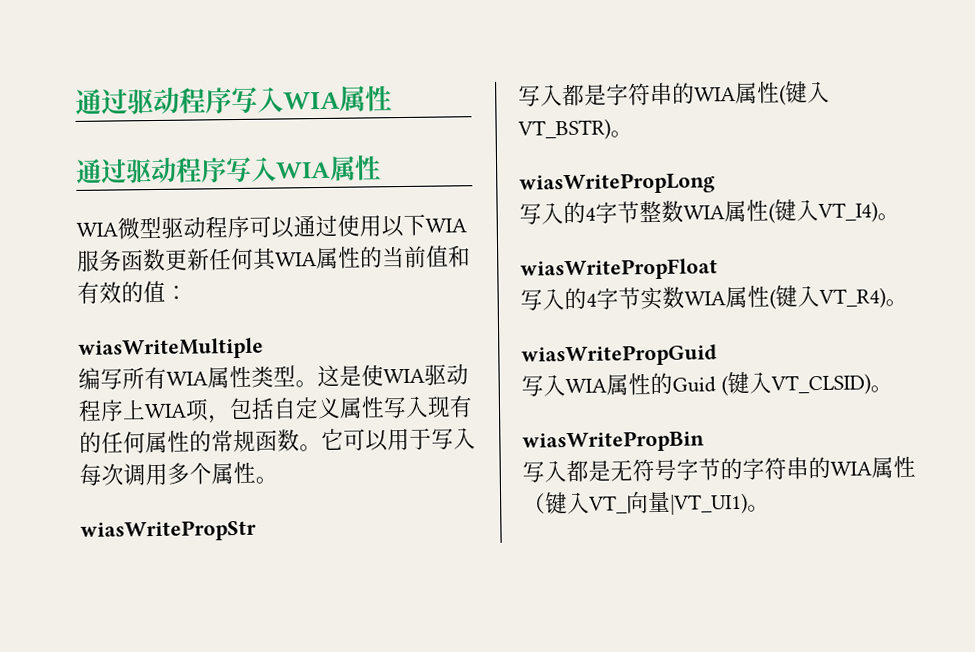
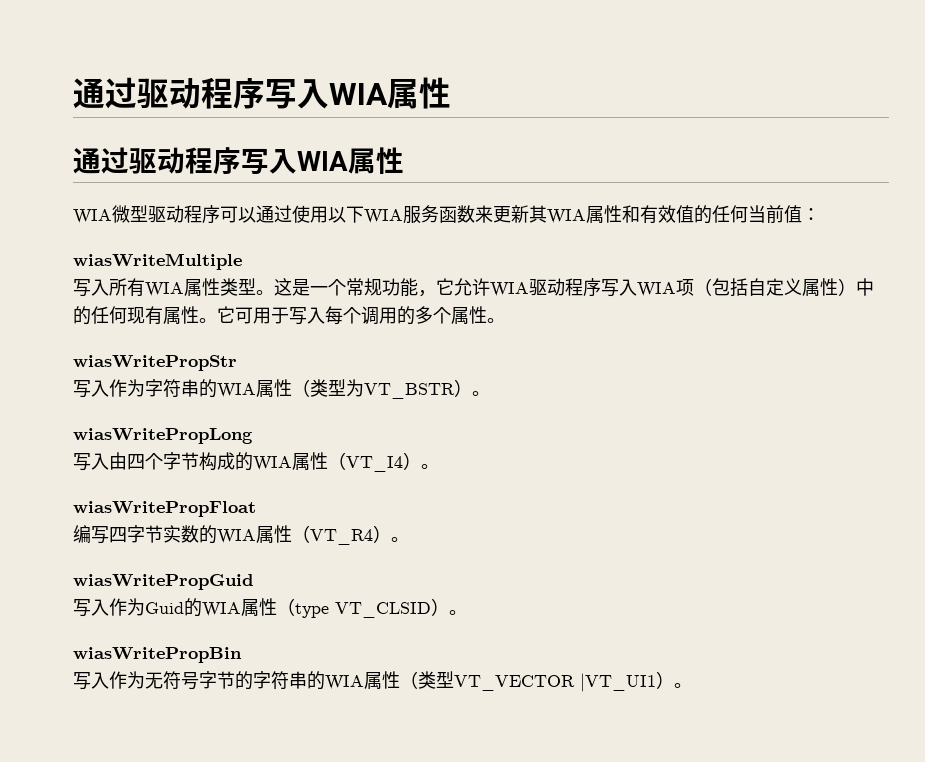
- WIA微型驱动程序可以通过使用以下WIA服务函数更新任何其WIA属性的当前值和有效的值：
+ WIA微型驱动程序可以通过使用以下WIA服务函数来更新其WIA属性和有效值的任何当前值：
- 编写所有WIA属性类型。
+ 写入所有WIA属性类型。
- 这是使WIA驱动程序上WIA项，包括自定义属性写入现有的任何属性的常规函数。它可以用于写入每次调用多个属性。
+ 这是一个常规功能，它允许WIA驱动程序写入WIA项（包括自定义属性）中的任何现有属性。它可用于写入每个调用的多个属性。
- 写入都是字符串的WIA属性(键入VT_BSTR)。
+ 写入作为字符串的WIA属性（类型为VT_BSTR）。
- 写入的4字节整数WIA属性(键入VT_I4)。
+ 写入由四个字节构成的WIA属性（VT_I4）。
- 写入的4字节实数WIA属性(键入VT_R4)。
+ 编写四字节实数的WIA属性（VT_R4）。
- 写入WIA属性的Guid (键入VT_CLSID)。
+ 写入作为Guid的WIA属性（type VT_CLSID）。
- 写入都是无符号字节的字符串的WIA属性（键入VT_向量|VT_UI1)。
+ 写入作为无符号字节的字符串的WIA属性（类型VT_VECTOR |VT_UI1）。

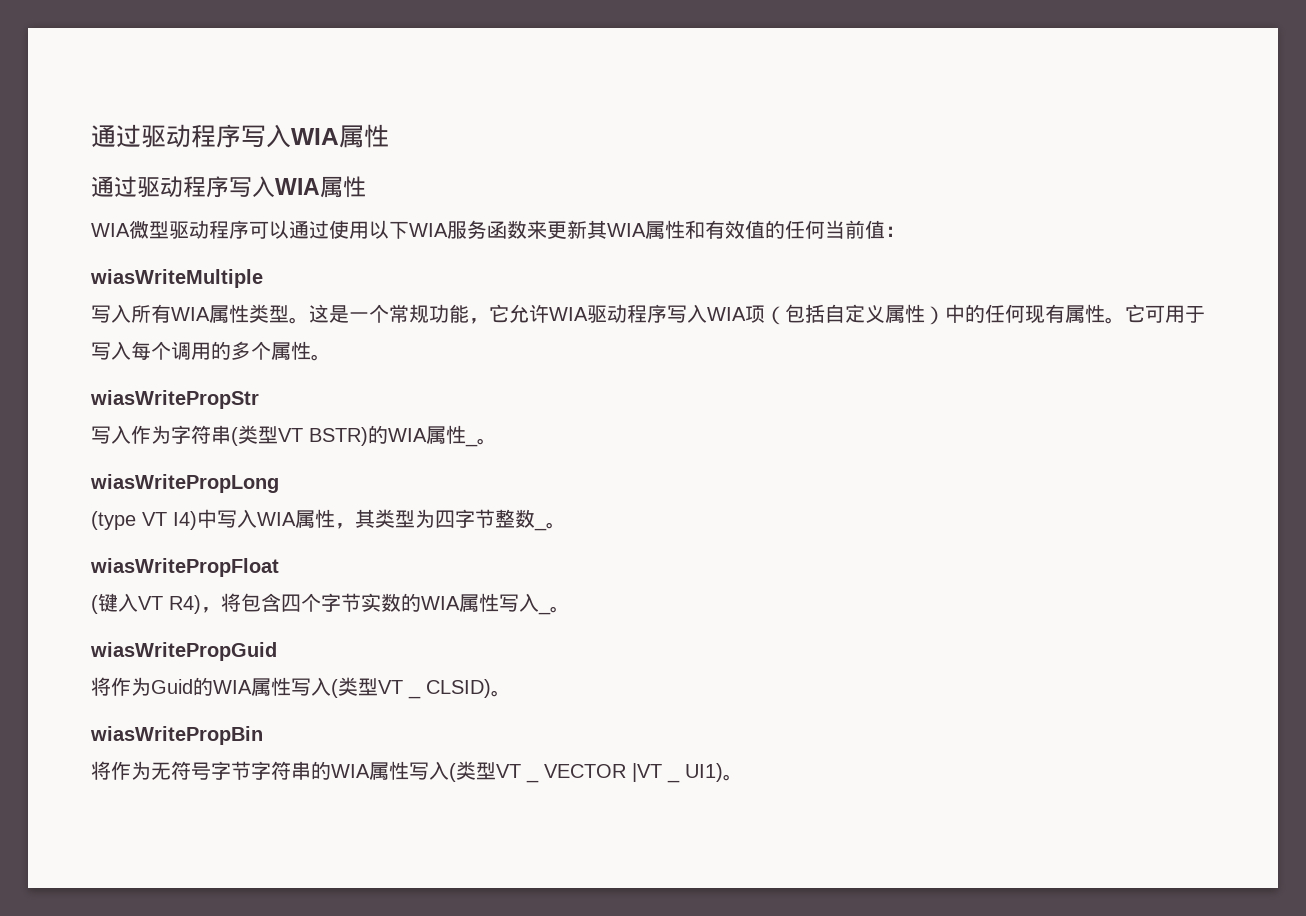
- 写入作为字符串的WIA属性（类型为VT_BSTR）。
+ 写入作为字符串(类型VT BSTR)的WIA属性_。
  wiasWritePropLong
- 写入由四个字节构成的WIA属性（VT_I4）。
+ (type VT I4)中写入WIA属性，其类型为四字节整数_。
  wiasWritePropFloat
- 编写四字节实数的WIA属性（VT_R4）。
+ (键入VT R4)，将包含四个字节实数的WIA属性写入_。
- 写入作为Guid的WIA属性（type VT_CLSID）。
+ 将作为Guid的WIA属性写入(类型VT _ CLSID)。
- 写入作为无符号字节的字符串的WIA属性（类型VT_VECTOR |VT_UI1）。
+ 将作为无符号字节字符串的WIA属性写入(类型VT _ VECTOR |VT _ UI1)。

